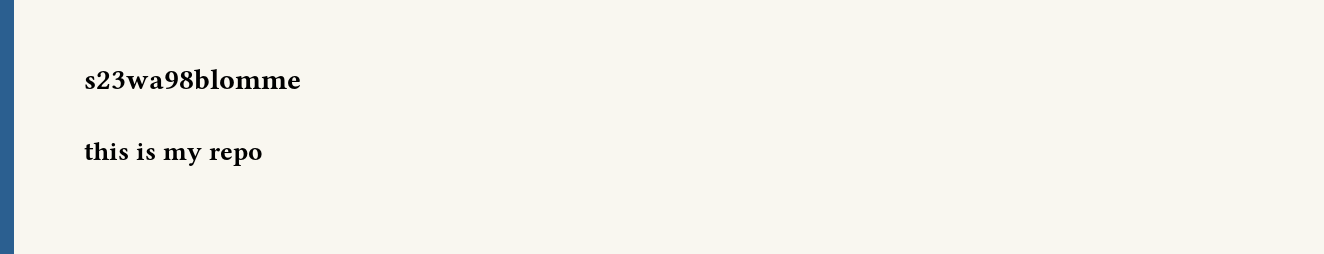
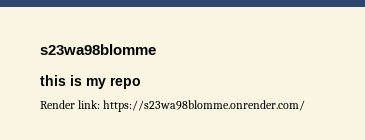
+ Render link: https://s23wa98blomme.onrender.com/

